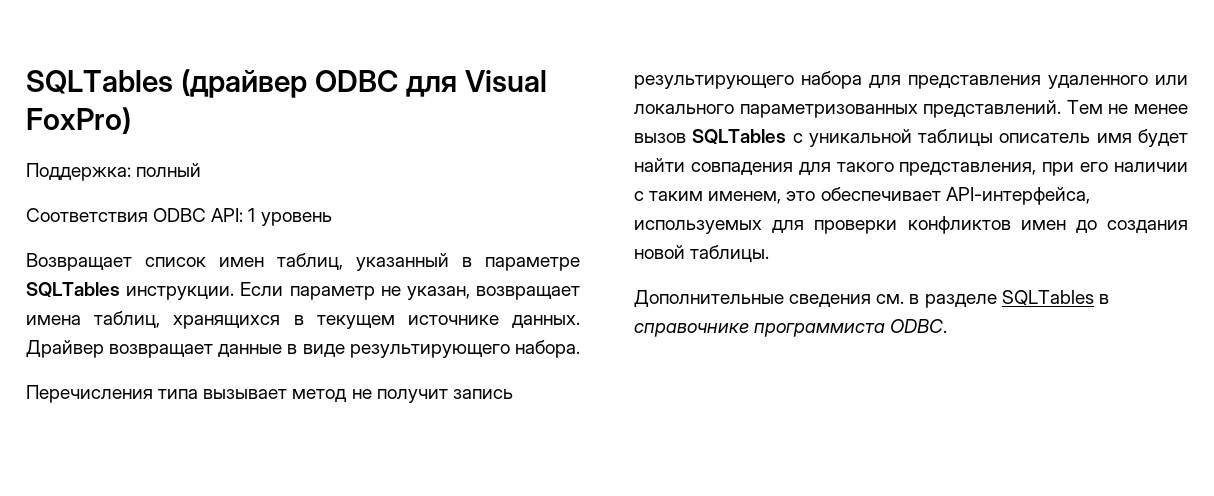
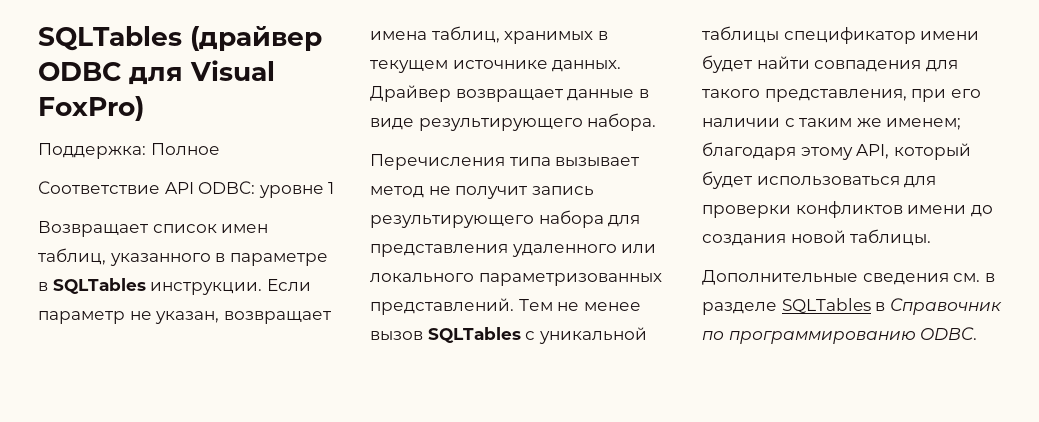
- Поддержка: полный
- Соответствия ODBC API: 1 уровень
+ Поддержка: Полное
+ Соответствие API ODBC: уровне 1
- Возвращает список имен таблиц, указанный в параметре SQLTables инструкции.
+ Возвращает список имен таблиц, указанного в параметре в SQLTables инструкции.
- Если параметр не указан, возвращает имена таблиц, хранящихся в текущем источнике данных.
+ Если параметр не указан, возвращает имена таблиц, хранимых в текущем источнике данных.
- Тем не менее вызов SQLTables с уникальной таблицы описатель имя будет найти совпадения для такого представления, при его наличии с таким именем, это обеспечивает API-интерфейса, используемых для проверки конфликтов имен до создания новой таблицы.
+ Тем не менее вызов SQLTables с уникальной таблицы спецификатор имени будет найти совпадения для такого представления, при его наличии с таким же именем; благодаря этому API, который будет использоваться для проверки конфликтов имени до создания новой таблицы.
- Дополнительные сведения см. в разделе SQLTables в справочнике программиста ODBC.
+ Дополнительные сведения см. в разделе SQLTables в Справочник по программированию ODBC.

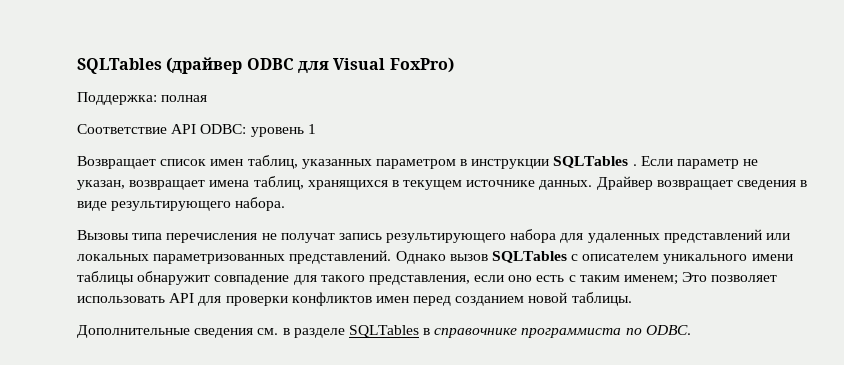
- Поддержка: Полное
+ Поддержка: полная
- Соответствие API ODBC: уровне 1
+ Соответствие API ODBC: уровень 1
- Возвращает список имен таблиц, указанного в параметре в SQLTables инструкции.
+ Возвращает список имен таблиц, указанных параметром в инструкции SQLTables .
- Если параметр не указан, возвращает имена таблиц, хранимых в текущем источнике данных.
+ Если параметр не указан, возвращает имена таблиц, хранящихся в текущем источнике данных.
- Драйвер возвращает данные в виде результирующего набора.
+ Драйвер возвращает сведения в виде результирующего набора.
- Перечисления типа вызывает метод не получит запись результирующего набора для представления удаленного или локального параметризованных представлений. Тем не менее вызов SQLTables с уникальной таблицы спецификатор имени будет найти совпадения для такого представления, при его наличии с таким же именем; благодаря этому API, который будет использоваться для проверки конфликтов имени до создания новой таблицы.
+ Вызовы типа перечисления не получат запись результирующего набора для удаленных представлений или локальных параметризованных представлений. Однако вызов SQLTables с описателем уникального имени таблицы обнаружит совпадение для такого представления, если оно есть с таким именем; Это позволяет использовать API для проверки конфликтов имен перед созданием новой таблицы.
- Дополнительные сведения см. в разделе SQLTables в Справочник по программированию ODBC.
+ Дополнительные сведения см. в разделе SQLTables в справочнике программиста по ODBC.

